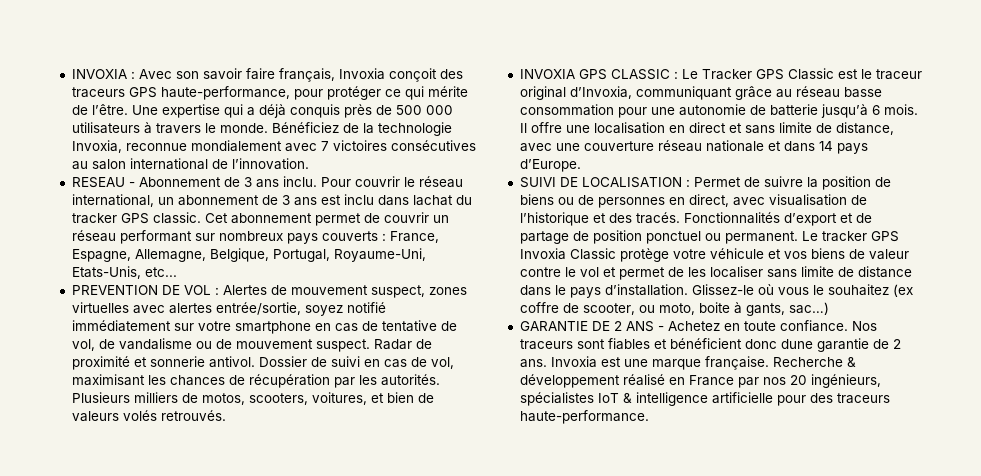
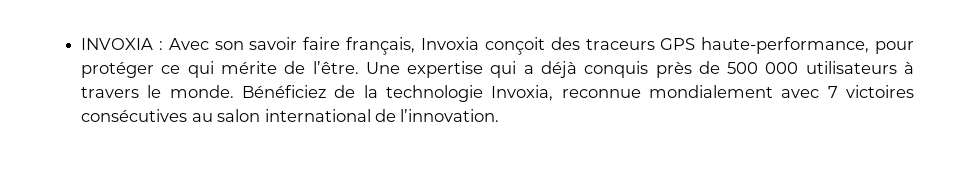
- RESEAU - Abonnement de 3 ans inclu. Pour couvrir le réseau international, un abonnement de 3 ans est inclu dans lachat du tracker GPS classic. Cet abonnement permet de couvrir un réseau performant sur nombreux pays couverts : France, Espagne, Allemagne, Belgique, Portugal, Royaume-Uni, Etats-Unis, etc...
- PREVENTION DE VOL : Alertes de mouvement suspect, zones virtuelles avec alertes entrée/sortie, soyez notifié immédiatement sur votre smartphone en cas de tentative de vol, de vandalisme ou de mouvement suspect. Radar de proximité et sonnerie antivol. Dossier de suivi en cas de vol, maximisant les chances de récupération par les autorités. Plusieurs milliers de motos, scooters, voitures, et bien de valeurs volés retrouvés.
- INVOXIA GPS CLASSIC : Le Tracker GPS Classic est le traceur original d’Invoxia, communiquant grâce au réseau basse consommation pour une autonomie de batterie jusqu’à 6 mois. Il offre une localisation en direct et sans limite de distance, avec une couverture réseau nationale et dans 14 pays d’Europe.
- SUIVI DE LOCALISATION : Permet de suivre la position de biens ou de personnes en direct, avec visualisation de l’historique et des tracés. Fonctionnalités d’export et de partage de position ponctuel ou permanent. Le tracker GPS Invoxia Classic protège votre véhicule et vos biens de valeur contre le vol et permet de les localiser sans limite de distance dans le pays d’installation. Glissez-le où vous le souhaitez (ex coffre de scooter, ou moto, boite à gants, sac…)
- GARANTIE DE 2 ANS - Achetez en toute confiance. Nos traceurs sont fiables et bénéficient donc dune garantie de 2 ans. Invoxia est une marque française. Recherche & développement réalisé en France par nos 20 ingénieurs, spécialistes IoT & intelligence artificielle pour des traceurs haute-performance.

